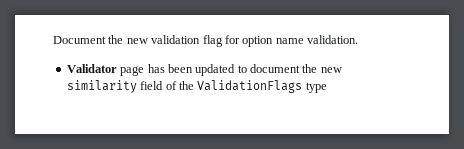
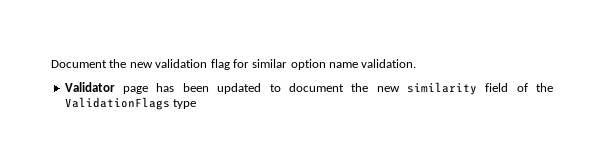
- Document the new validation flag for option name validation.
+ Document the new validation flag for similar option name validation.

